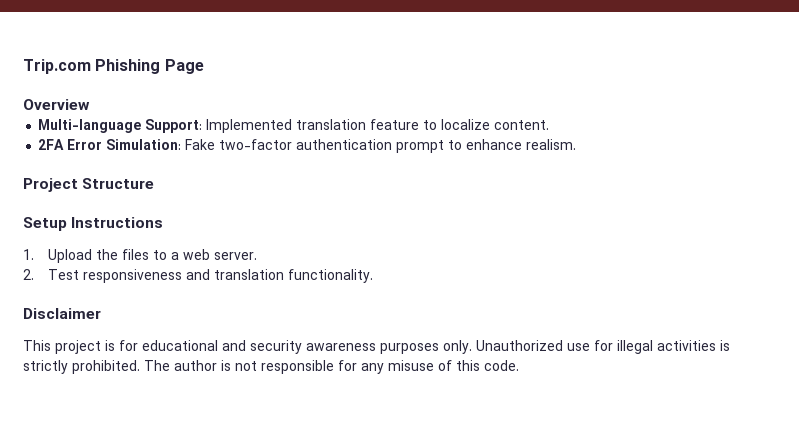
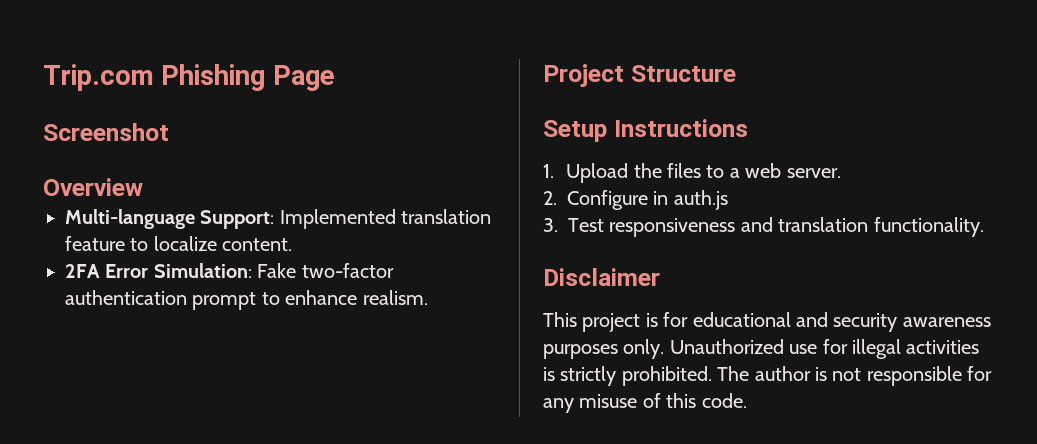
+ Screenshot
- 2. Test responsiveness and translation functionality.
+ 2. Configure in auth.js
+ 3. Test responsiveness and translation functionality.

